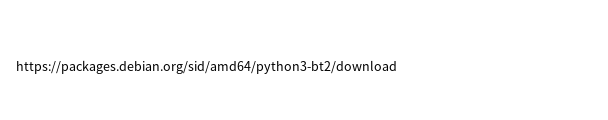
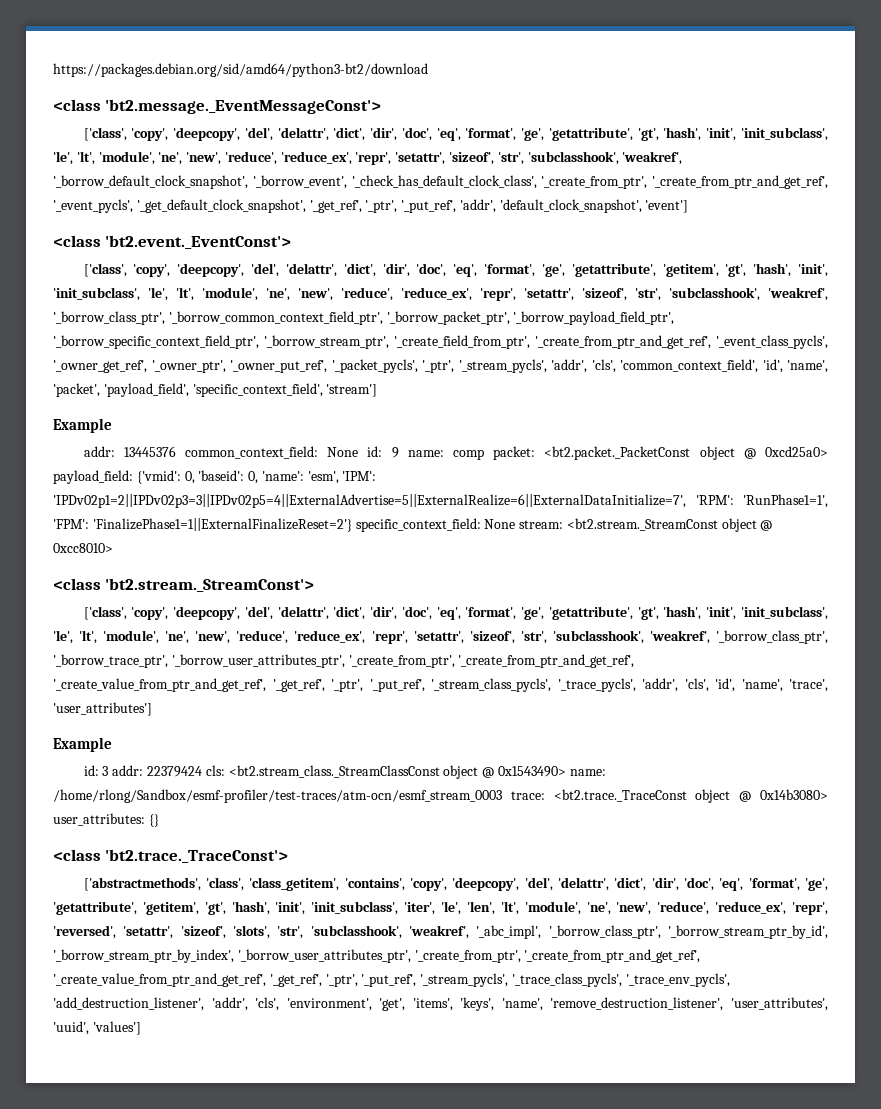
+ <class 'bt2.message._EventMessageConst'>
+ ['class', 'copy', 'deepcopy', 'del', 'delattr', 'dict', 'dir', 'doc', 'eq', 'format', 'ge', 'getattribute', 'gt', 'hash', 'init', 'init_subclass', 'le', 'lt', 'module', 'ne', 'new', 'reduce', 'reduce_ex', 'repr', 'setattr', 'sizeof', 'str', 'subclasshook', 'weakref', '_borrow_default_clock_snapshot', '_borrow_event', '_check_has_default_clock_class', '_create_from_ptr', '_create_from_ptr_and_get_ref', '_event_pycls', '_get_default_clock_snapshot', '_get_ref', '_ptr', '_put_ref', 'addr', 'default_clock_snapshot', 'event']
+ <class 'bt2.event._EventConst'>
+ ['class', 'copy', 'deepcopy', 'del', 'delattr', 'dict', 'dir', 'doc', 'eq', 'format', 'ge', 'getattribute', 'getitem', 'gt', 'hash', 'init', 'init_subclass', 'le', 'lt', 'module', 'ne', 'new', 'reduce', 'reduce_ex', 'repr', 'setattr', 'sizeof', 'str', 'subclasshook', 'weakref', '_borrow_class_ptr', '_borrow_common_context_field_ptr', '_borrow_packet_ptr', '_borrow_payload_field_ptr', '_borrow_specific_context_field_ptr', '_borrow_stream_ptr', '_create_field_from_ptr', '_create_from_ptr_and_get_ref', '_event_class_pycls', '_owner_get_ref', '_owner_ptr', '_owner_put_ref', '_packet_pycls', '_ptr', '_stream_pycls', 'addr', 'cls', 'common_context_field', 'id', 'name', 'packet', 'payload_field', 'specific_context_field', 'stream']
+ Example
+ addr: 13445376 common_context_field: None id: 9 name: comp packet: <bt2.packet._PacketConst object @ 0xcd25a0> payload_field: {'vmid': 0, 'baseid': 0, 'name': 'esm', 'IPM': 'IPDv02p1=2||IPDv02p3=3||IPDv02p5=4||ExternalAdvertise=5||ExternalRealize=6||ExternalDataInitialize=7', 'RPM': 'RunPhase1=1', 'FPM': 'FinalizePhase1=1||ExternalFinalizeReset=2'} specific_context_field: None stream: <bt2.stream._StreamConst object @ 0xcc8010>
+ <class 'bt2.stream._StreamConst'>
+ ['class', 'copy', 'deepcopy', 'del', 'delattr', 'dict', 'dir', 'doc', 'eq', 'format', 'ge', 'getattribute', 'gt', 'hash', 'init', 'init_subclass', 'le', 'lt', 'module', 'ne', 'new', 'reduce', 'reduce_ex', 'repr', 'setattr', 'sizeof', 'str', 'subclasshook', 'weakref', '_borrow_class_ptr', '_borrow_trace_ptr', '_borrow_user_attributes_ptr', '_create_from_ptr', '_create_from_ptr_and_get_ref', '_create_value_from_ptr_and_get_ref', '_get_ref', '_ptr', '_put_ref', '_stream_class_pycls', '_trace_pycls', 'addr', 'cls', 'id', 'name', 'trace', 'user_attributes']
+ Example
+ id: 3 addr: 22379424 cls: <bt2.stream_class._StreamClassConst object @ 0x1543490> name: /home/rlong/Sandbox/esmf-profiler/test-traces/atm-ocn/esmf_stream_0003 trace: <bt2.trace._TraceConst object @ 0x14b3080> user_attributes: {}
+ <class 'bt2.trace._TraceConst'>
+ ['abstractmethods', 'class', 'class_getitem', 'contains', 'copy', 'deepcopy', 'del', 'delattr', 'dict', 'dir', 'doc', 'eq', 'format', 'ge', 'getattribute', 'getitem', 'gt', 'hash', 'init', 'init_subclass', 'iter', 'le', 'len', 'lt', 'module', 'ne', 'new', 'reduce', 'reduce_ex', 'repr', 'reversed', 'setattr', 'sizeof', 'slots', 'str', 'subclasshook', 'weakref', '_abc_impl', '_borrow_class_ptr', '_borrow_stream_ptr_by_id', '_borrow_stream_ptr_by_index', '_borrow_user_attributes_ptr', '_create_from_ptr', '_create_from_ptr_and_get_ref', '_create_value_from_ptr_and_get_ref', '_get_ref', '_ptr', '_put_ref', '_stream_pycls', '_trace_class_pycls', '_trace_env_pycls', 'add_destruction_listener', 'addr', 'cls', 'environment', 'get', 'items', 'keys', 'name', 'remove_destruction_listener', 'user_attributes', 'uuid', 'values']

